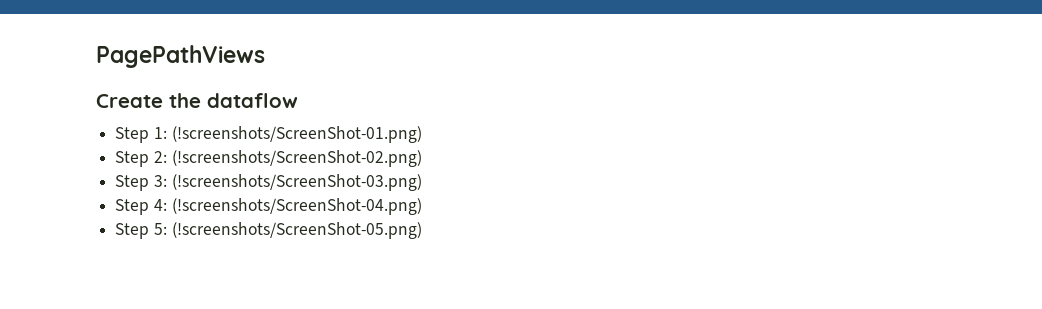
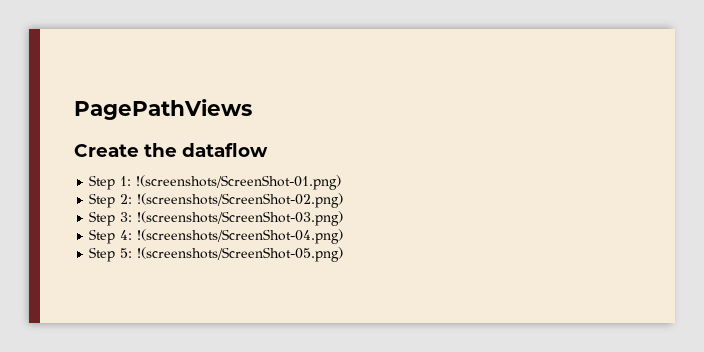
- Step 1: (!screenshots/ScreenShot-01.png)
+ Step 1: !(screenshots/ScreenShot-01.png)
- Step 2: (!screenshots/ScreenShot-02.png)
+ Step 2: !(screenshots/ScreenShot-02.png)
- Step 3: (!screenshots/ScreenShot-03.png)
+ Step 3: !(screenshots/ScreenShot-03.png)
- Step 4: (!screenshots/ScreenShot-04.png)
+ Step 4: !(screenshots/ScreenShot-04.png)
- Step 5: (!screenshots/ScreenShot-05.png)
+ Step 5: !(screenshots/ScreenShot-05.png)

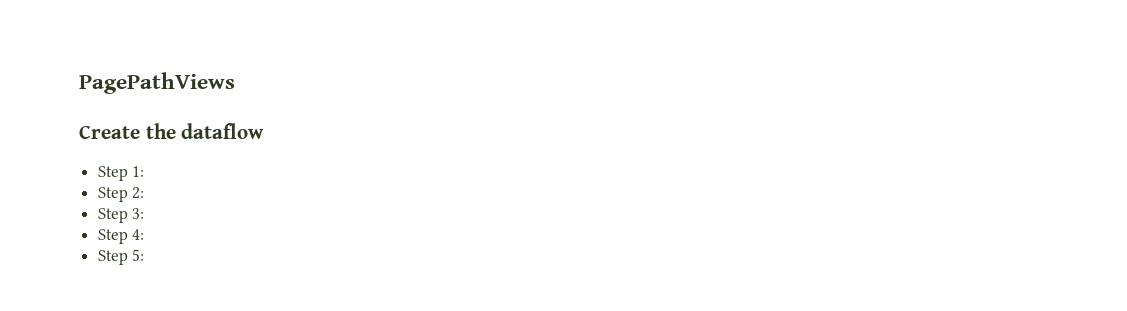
- Step 1: !(screenshots/ScreenShot-01.png)
+ Step 1:
- Step 2: !(screenshots/ScreenShot-02.png)
+ Step 2:
- Step 3: !(screenshots/ScreenShot-03.png)
+ Step 3:
- Step 4: !(screenshots/ScreenShot-04.png)
+ Step 4:
- Step 5: !(screenshots/ScreenShot-05.png)
+ Step 5:

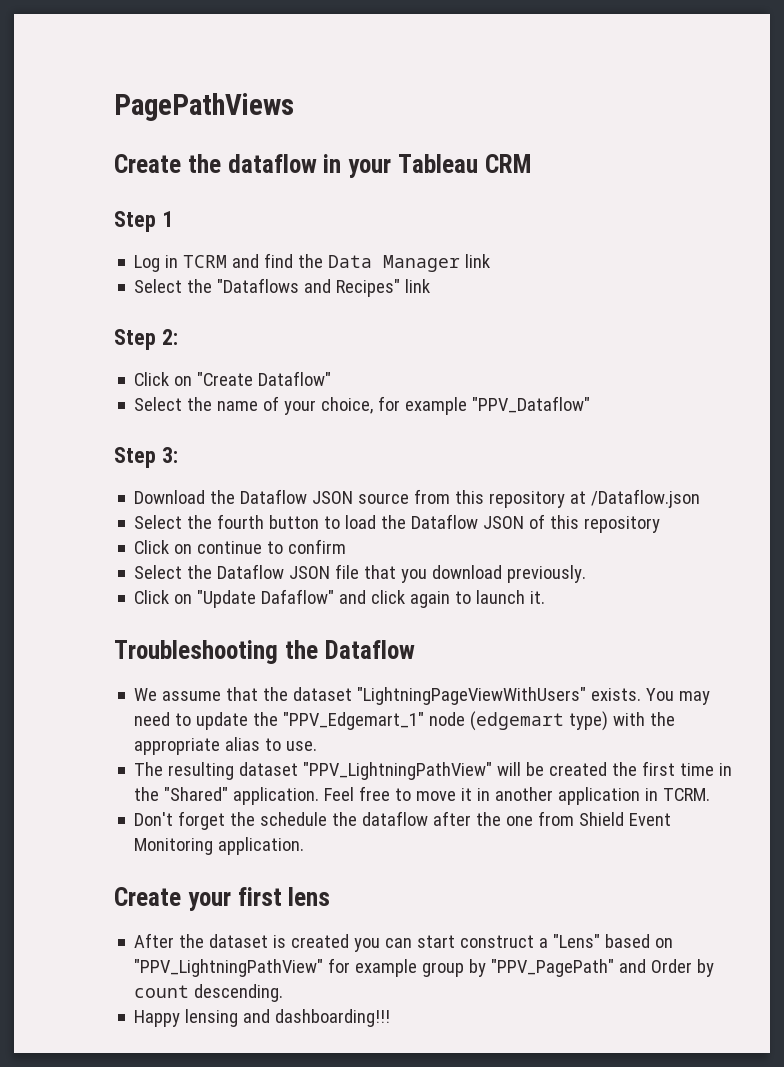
- Create the dataflow
- Step 1:
+ Create the dataflow in your Tableau CRM
+ Step 1
+ Log in TCRM and find the Data Manager link
+ Select the "Dataflows and Recipes" link
  Step 2:
+ Click on "Create Dataflow"
+ Select the name of your choice, for example "PPV_Dataflow"
  Step 3:
- Step 4:
- Step 5:
+ Download the Dataflow JSON source from this repository at /Dataflow.json
+ Select the fourth button to load the Dataflow JSON of this repository
+ Click on continue to confirm
+ Select the Dataflow JSON file that you download previously.
+ Click on "Update Dafaflow" and click again to launch it.
+ Troubleshooting the Dataflow
+ We assume that the dataset "LightningPageViewWithUsers" exists. You may need to update the "PPV_Edgemart_1" node (edgemart type) with the appropriate alias to use.
+ The resulting dataset "PPV_LightningPathView" will be created the first time in the "Shared" application. Feel free to move it in another application in TCRM.
+ Don't forget the schedule the dataflow after the one from Shield Event Monitoring application.
+ Create your first lens
+ After the dataset is created you can start construct a "Lens" based on "PPV_LightningPathView" for example group by "PPV_PagePath" and Order by count descending.
+ Happy lensing and dashboarding!!!

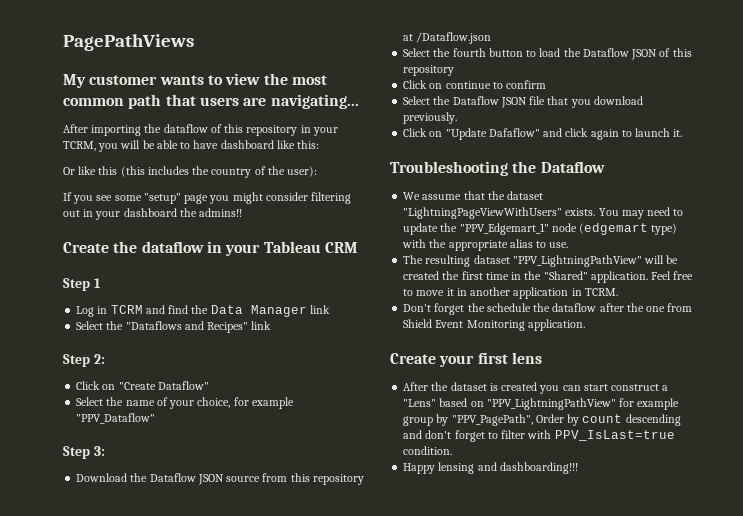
+ My customer wants to view the most common path that users are navigating...
+ After importing the dataflow of this repository in your TCRM, you will be able to have dashboard like this:
+ Or like this (this includes the country of the user):
+ If you see some "setup" page you might consider filtering out in your dashboard the admins!!
- After the dataset is created you can start construct a "Lens" based on "PPV_LightningPathView" for example group by "PPV_PagePath" and Order by count descending.
+ After the dataset is created you can start construct a "Lens" based on "PPV_LightningPathView" for example group by "PPV_PagePath", Order by count descending and don't forget to filter with PPV_IsLast=true condition.

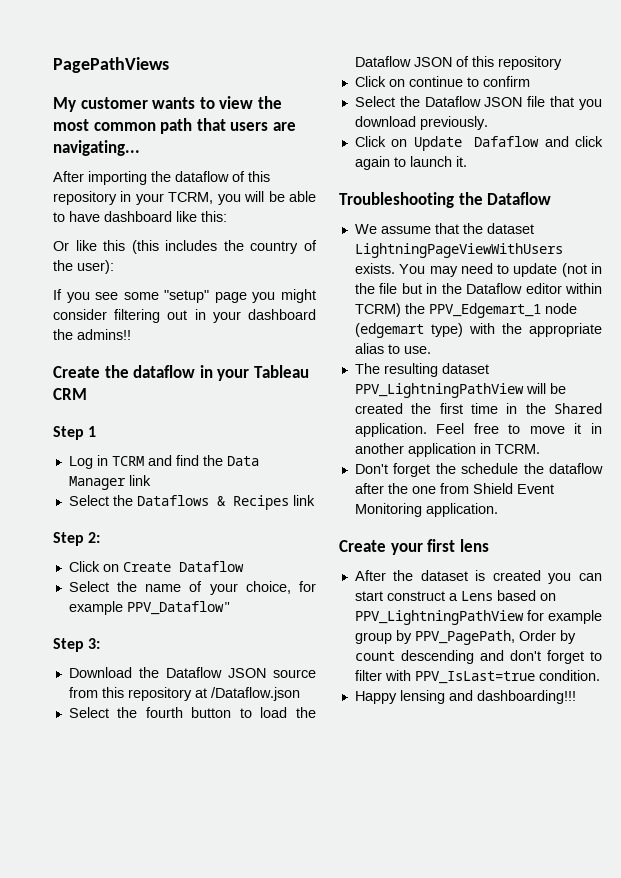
- Select the "Dataflows and Recipes" link
+ Select the Dataflows & Recipes link
- Click on "Create Dataflow"
+ Click on Create Dataflow
- Select the name of your choice, for example "PPV_Dataflow"
+ Select the name of your choice, for example PPV_Dataflow"
- Click on "Update Dafaflow" and click again to launch it.
+ Click on Update Dafaflow and click again to launch it.
- We assume that the dataset "LightningPageViewWithUsers" exists.
+ We assume that the dataset LightningPageViewWithUsers exists.
- You may need to update the "PPV_Edgemart_1" node (edgemart type) with the appropriate alias to use.
+ You may need to update (not in the file but in the Dataflow editor within TCRM) the PPV_Edgemart_1 node (edgemart type) with the appropriate alias to use.
- The resulting dataset "PPV_LightningPathView" will be created the first time in the "Shared" application.
+ The resulting dataset PPV_LightningPathView will be created the first time in the Shared application.
- After the dataset is created you can start construct a "Lens" based on "PPV_LightningPathView" for example group by "PPV_PagePath", Order by count descending and don't forget to filter with PPV_IsLast=true condition.
+ After the dataset is created you can start construct a Lens based on PPV_LightningPathView for example group by PPV_PagePath, Order by count descending and don't forget to filter with PPV_IsLast=true condition.

